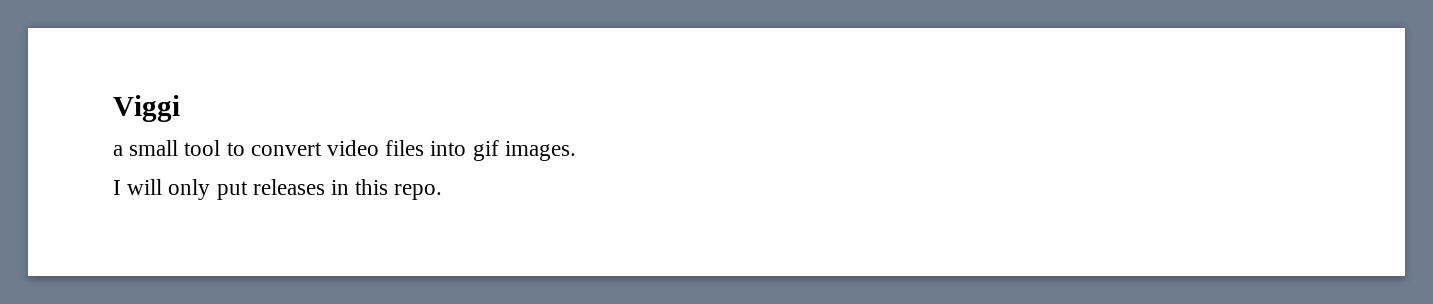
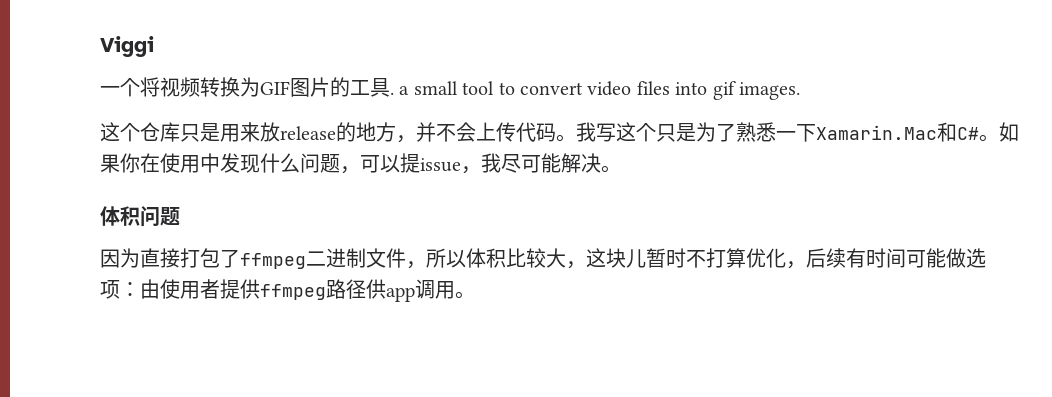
- a small tool to convert video files into gif images.
+ 一个将视频转换为GIF图片的工具. a small tool to convert video files into gif images.
- I will only put releases in this repo.
+ 这个仓库只是用来放release的地方，并不会上传代码。我写这个只是为了熟悉一下Xamarin.Mac和C#。如果你在使用中发现什么问题，可以提issue，我尽可能解决。
+ 体积问题
+ 因为直接打包了ffmpeg二进制文件，所以体积比较大，这块儿暂时不打算优化，后续有时间可能做选项：由使用者提供ffmpeg路径供app调用。

